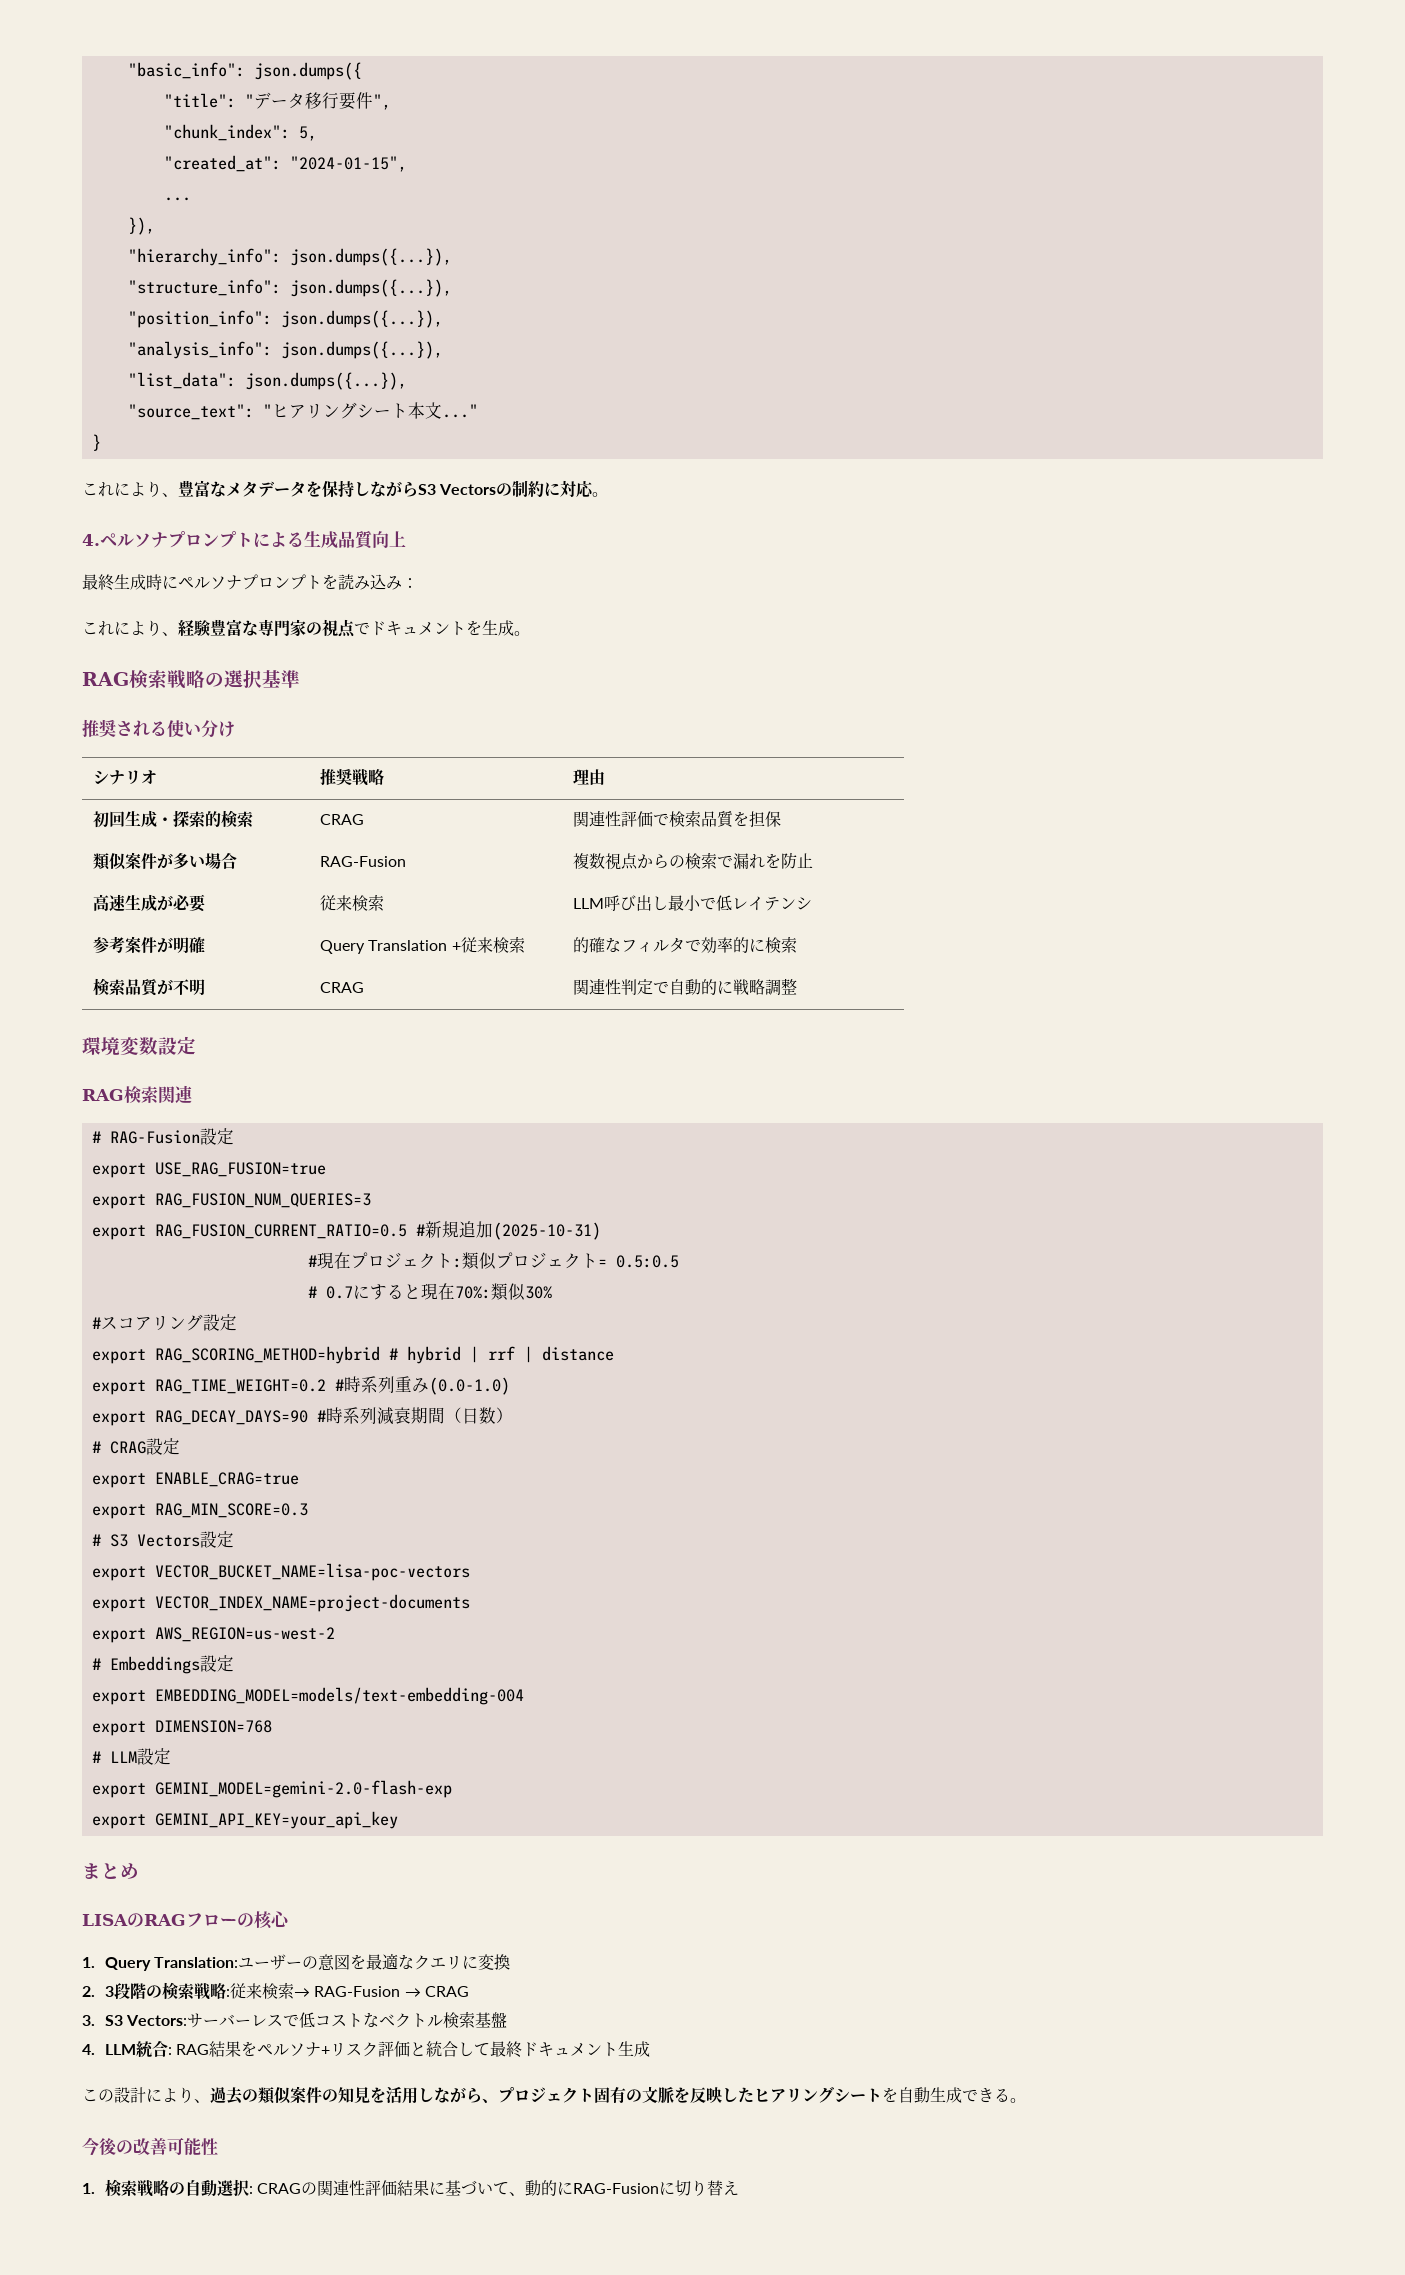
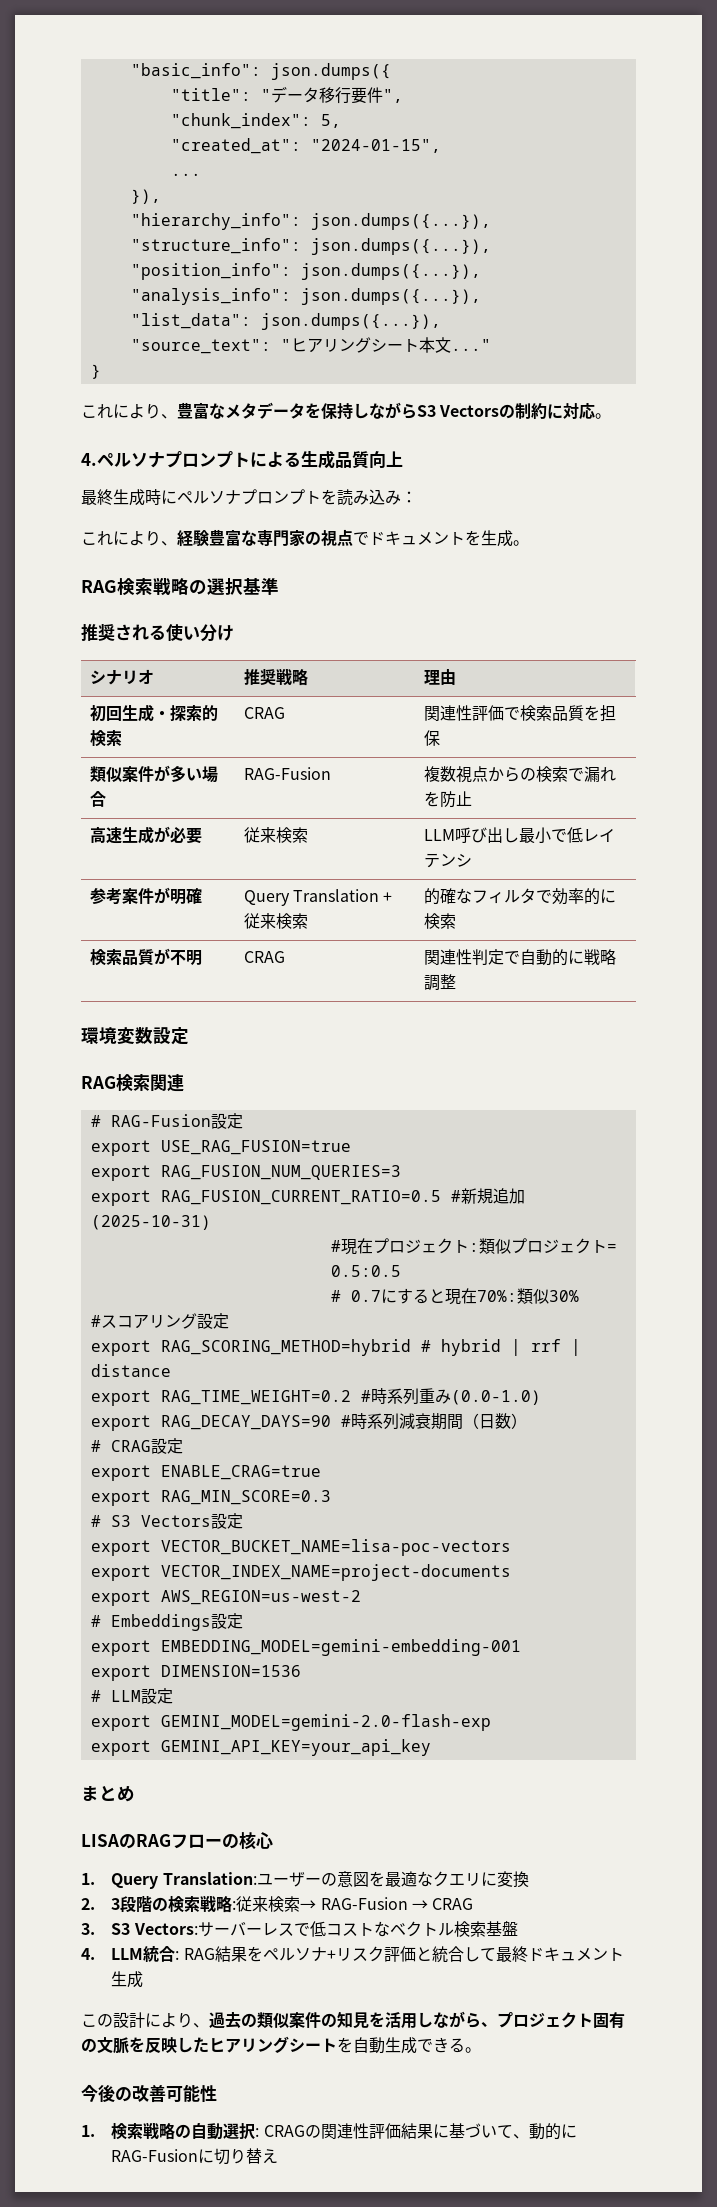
- export EMBEDDING_MODEL=models/text-embedding-004
- export DIMENSION=768
+ export EMBEDDING_MODEL=gemini-embedding-001
+ export DIMENSION=1536

